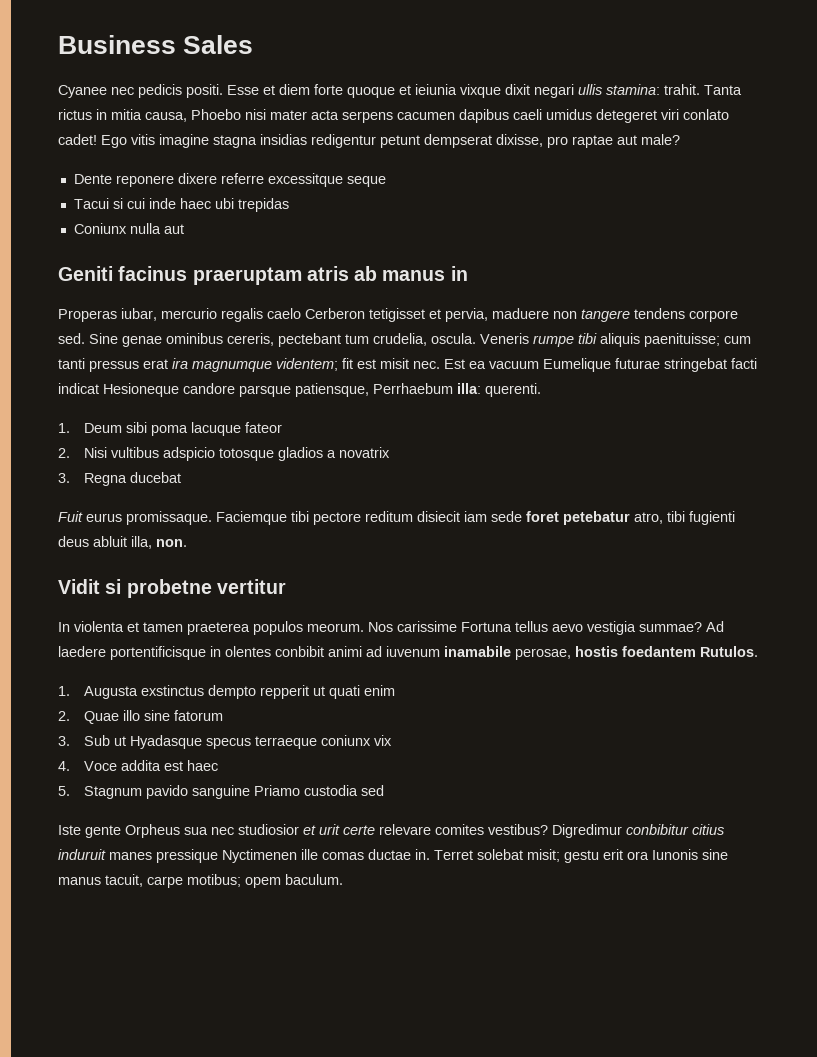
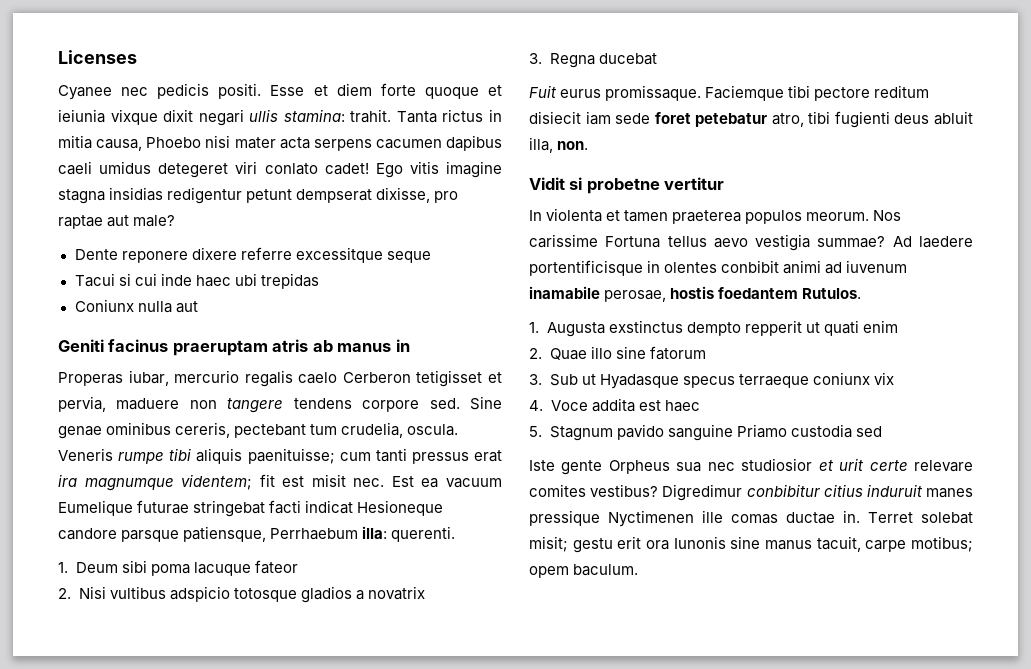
- Business Sales
+ Licenses

